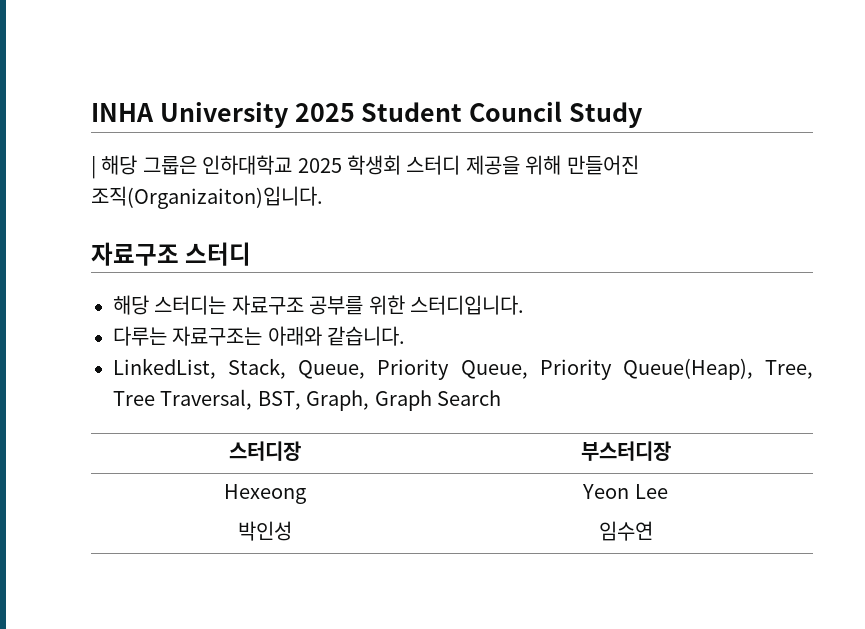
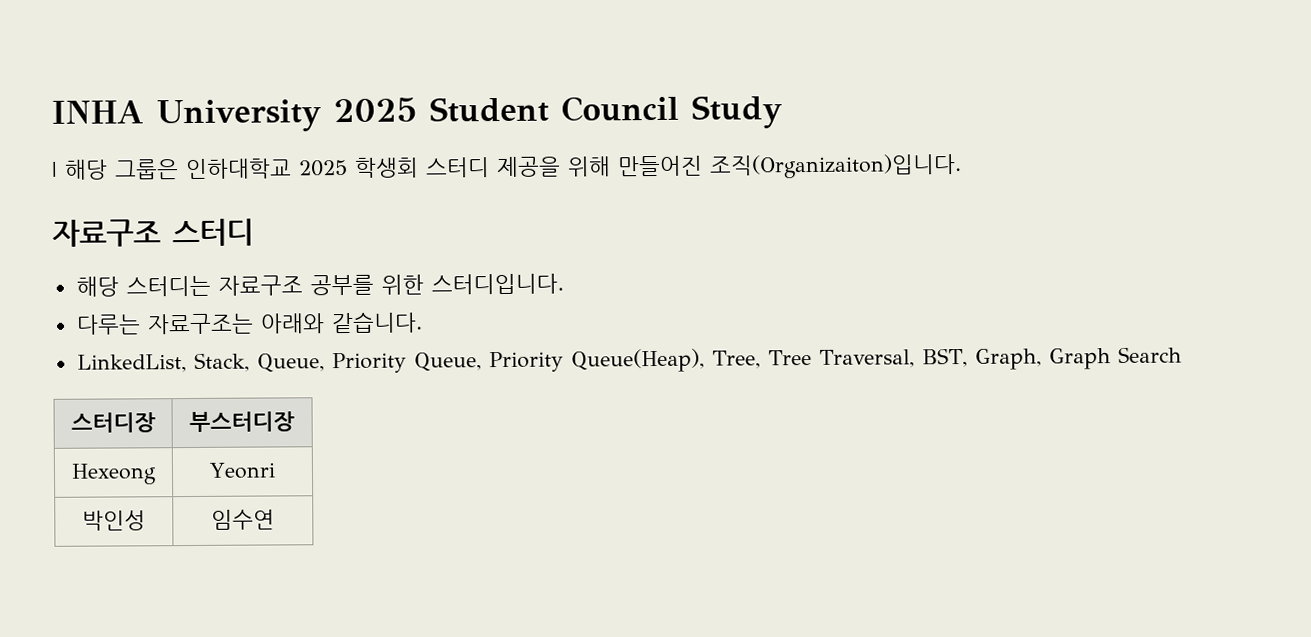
- Hexeong | Yeon Lee
+ Hexeong | Yeonri

